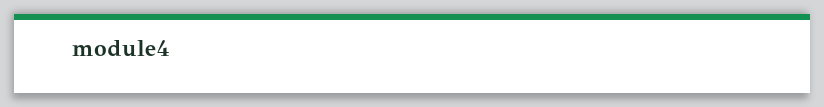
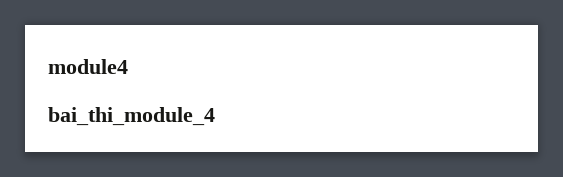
+ bai_thi_module_4

